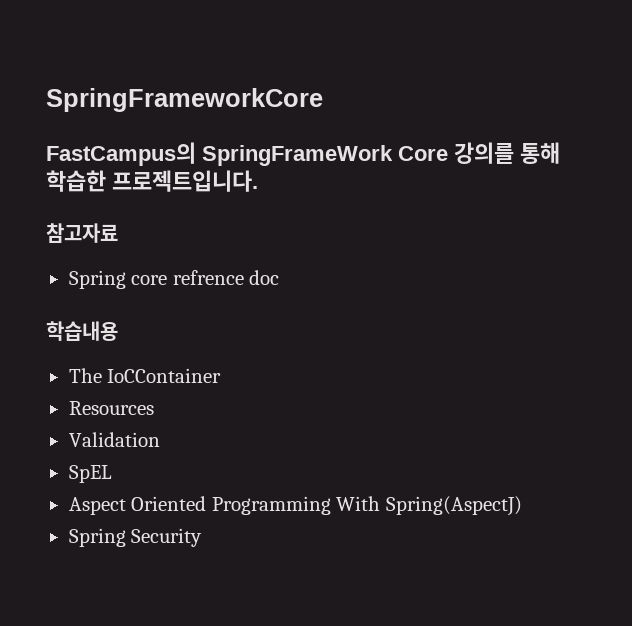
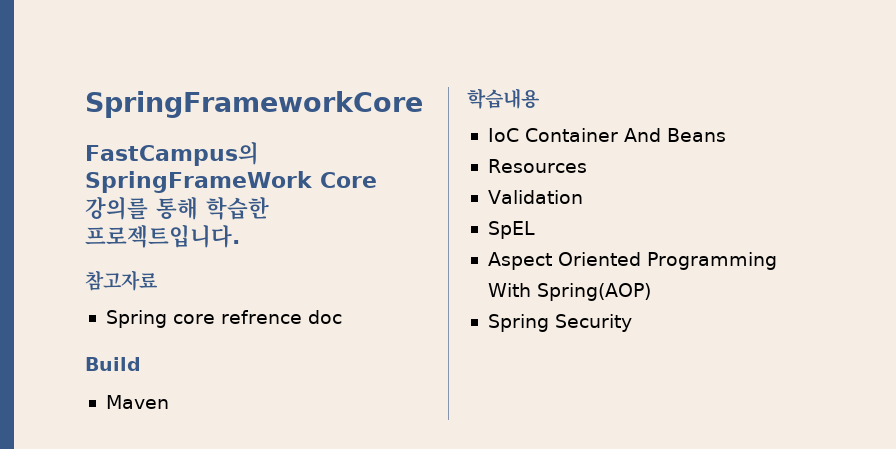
+ Build
+ Maven
- The IoCContainer
+ IoC Container And Beans
- Aspect Oriented Programming With Spring(AspectJ)
+ Aspect Oriented Programming With Spring(AOP)

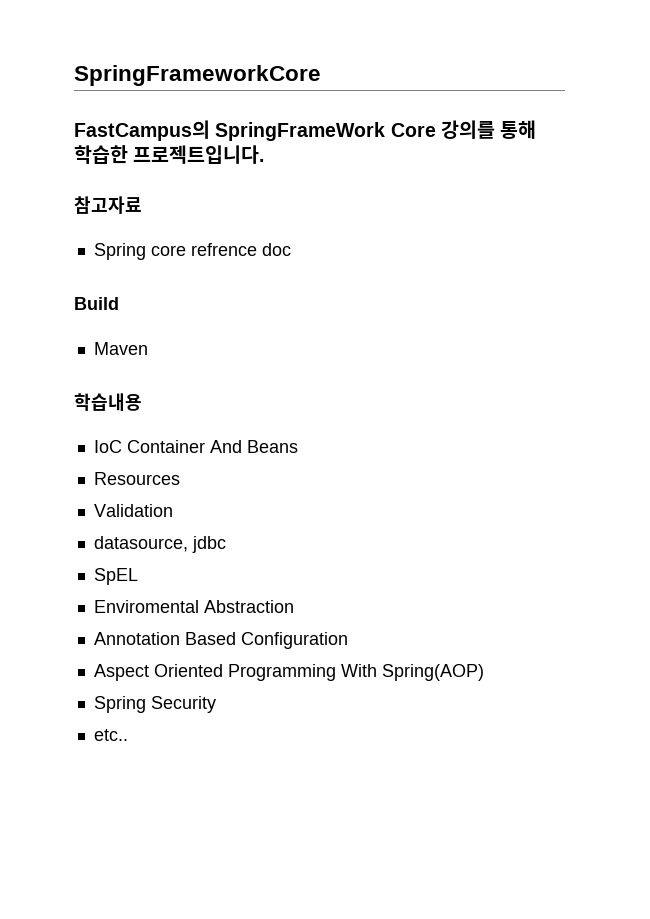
+ datasource, jdbc
+ Enviromental Abstraction
+ Annotation Based Configuration
+ etc..

